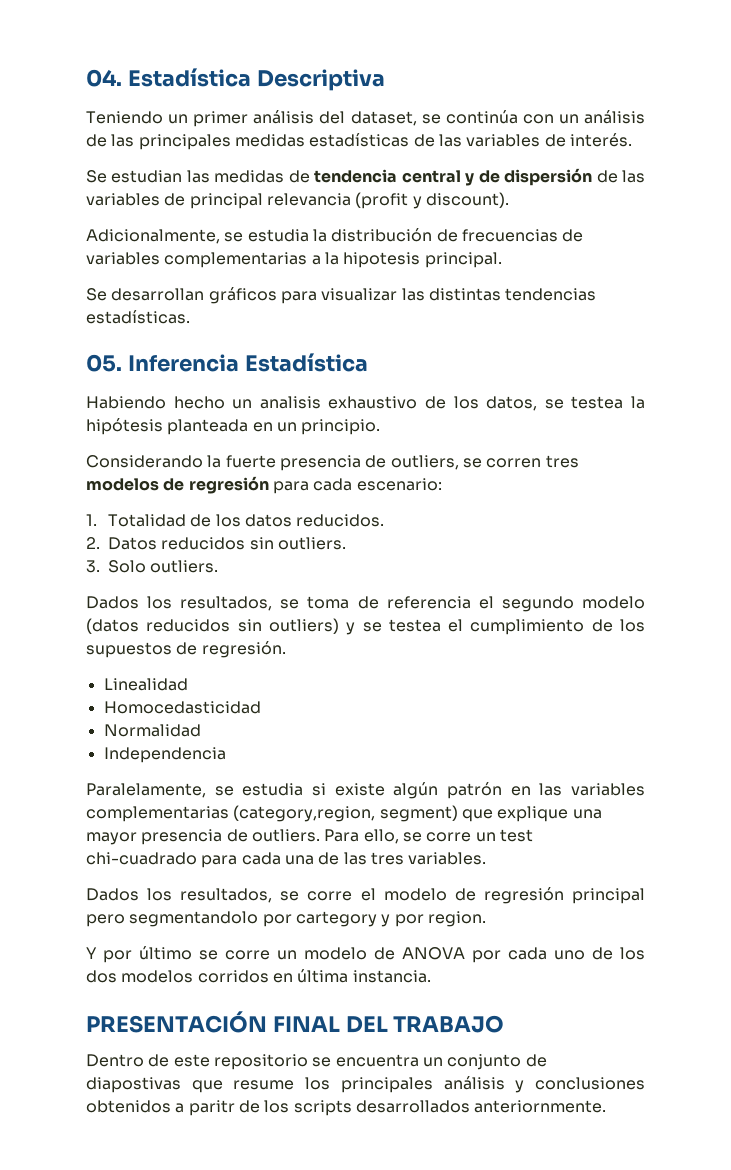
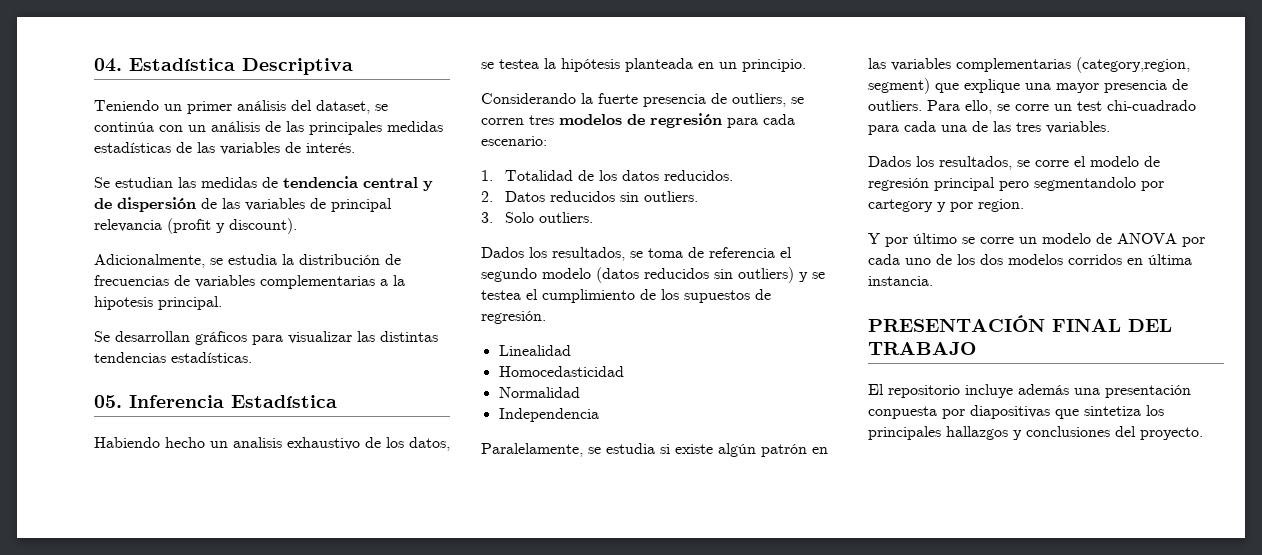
- Dentro de este repositorio se encuentra un conjunto de diapostivas que resume los principales análisis y conclusiones obtenidos a paritr de los scripts desarrollados anteriornmente.
+ El repositorio incluye además una presentación conpuesta por diapositivas que sintetiza los principales hallazgos y conclusiones del proyecto.

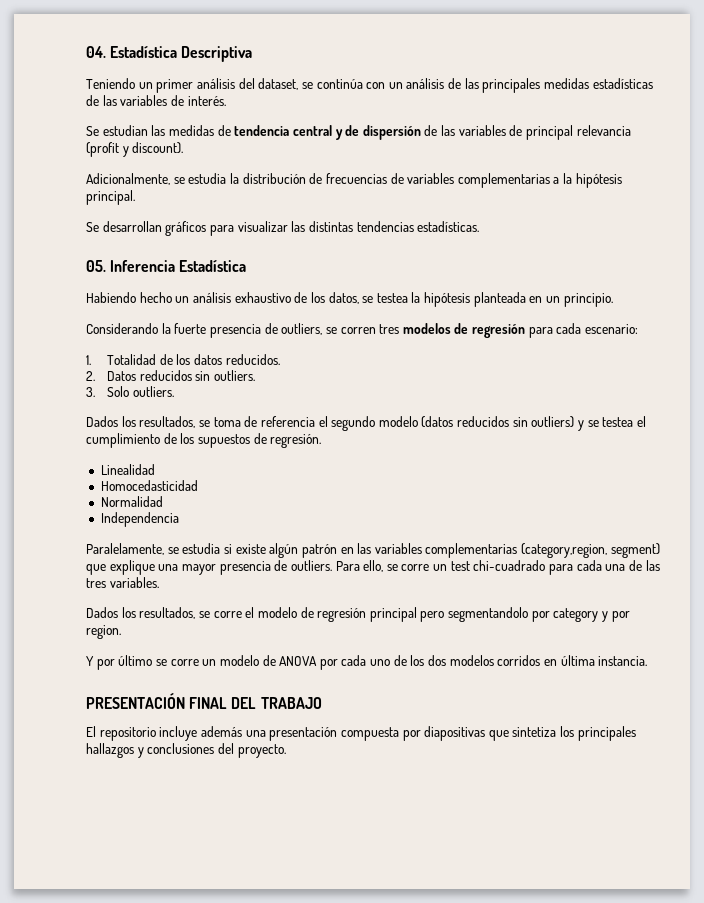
- Adicionalmente, se estudia la distribución de frecuencias de variables complementarias a la hipotesis principal.
+ Adicionalmente, se estudia la distribución de frecuencias de variables complementarias a la hipótesis principal.
- Habiendo hecho un analisis exhaustivo de los datos, se testea la hipótesis planteada en un principio.
+ Habiendo hecho un análisis exhaustivo de los datos, se testea la hipótesis planteada en un principio.
- Dados los resultados, se corre el modelo de regresión principal pero segmentandolo por cartegory y por region.
+ Dados los resultados, se corre el modelo de regresión principal pero segmentandolo por category y por region.
- El repositorio incluye además una presentación conpuesta por diapositivas que sintetiza los principales hallazgos y conclusiones del proyecto.
+ El repositorio incluye además una presentación compuesta por diapositivas que sintetiza los principales hallazgos y conclusiones del proyecto.

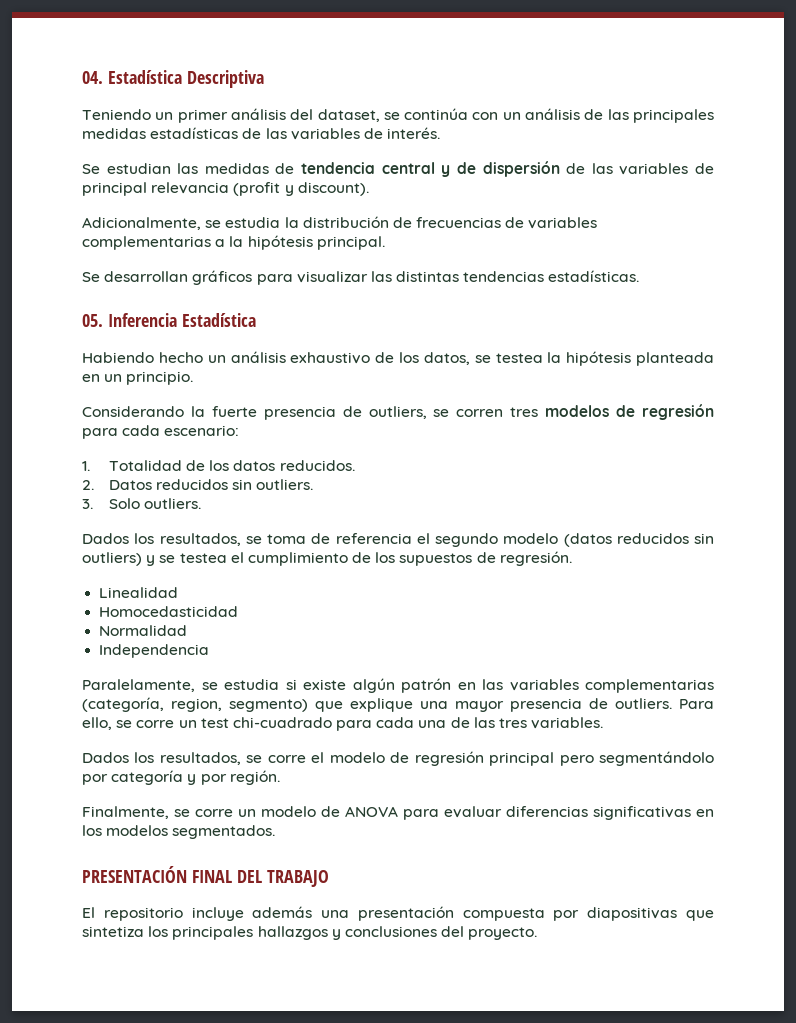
- Paralelamente, se estudia si existe algún patrón en las variables complementarias (category,region, segment) que explique una mayor presencia de outliers.
+ Paralelamente, se estudia si existe algún patrón en las variables complementarias (categoría, region, segmento) que explique una mayor presencia de outliers.
- Dados los resultados, se corre el modelo de regresión principal pero segmentandolo por category y por region.
- Y por último se corre un modelo de ANOVA por cada uno de los dos modelos corridos en última instancia.
+ Dados los resultados, se corre el modelo de regresión principal pero segmentándolo por categoría y por región.
+ Finalmente, se corre un modelo de ANOVA para evaluar diferencias significativas en los modelos segmentados.

